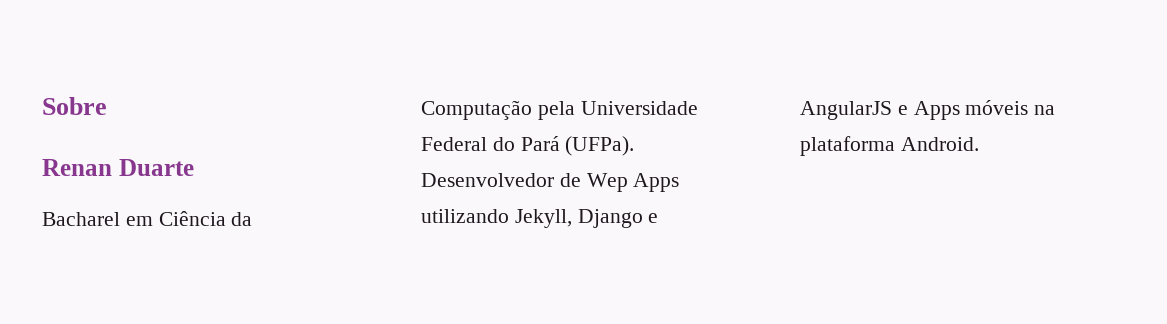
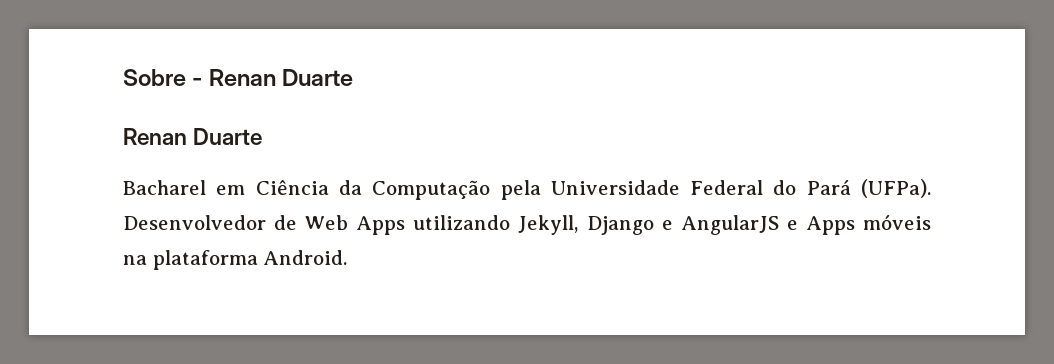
- Sobre
+ Sobre - Renan Duarte
- Desenvolvedor de Wep Apps utilizando Jekyll, Django e AngularJS e Apps móveis na plataforma Android.
+ Desenvolvedor de Web Apps utilizando Jekyll, Django e AngularJS e Apps móveis na plataforma Android.

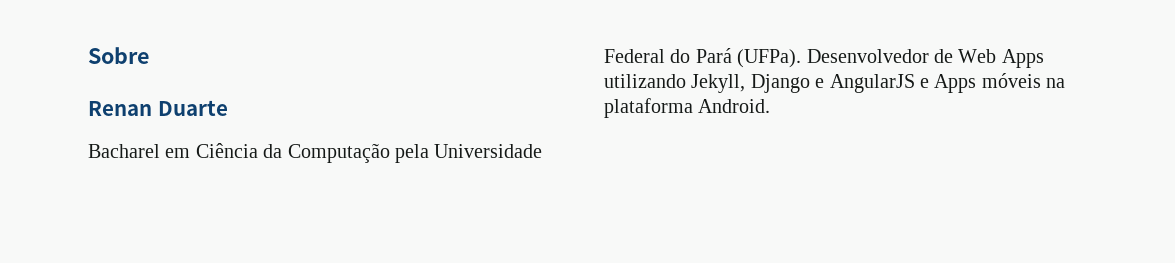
- Sobre - Renan Duarte
+ Sobre

